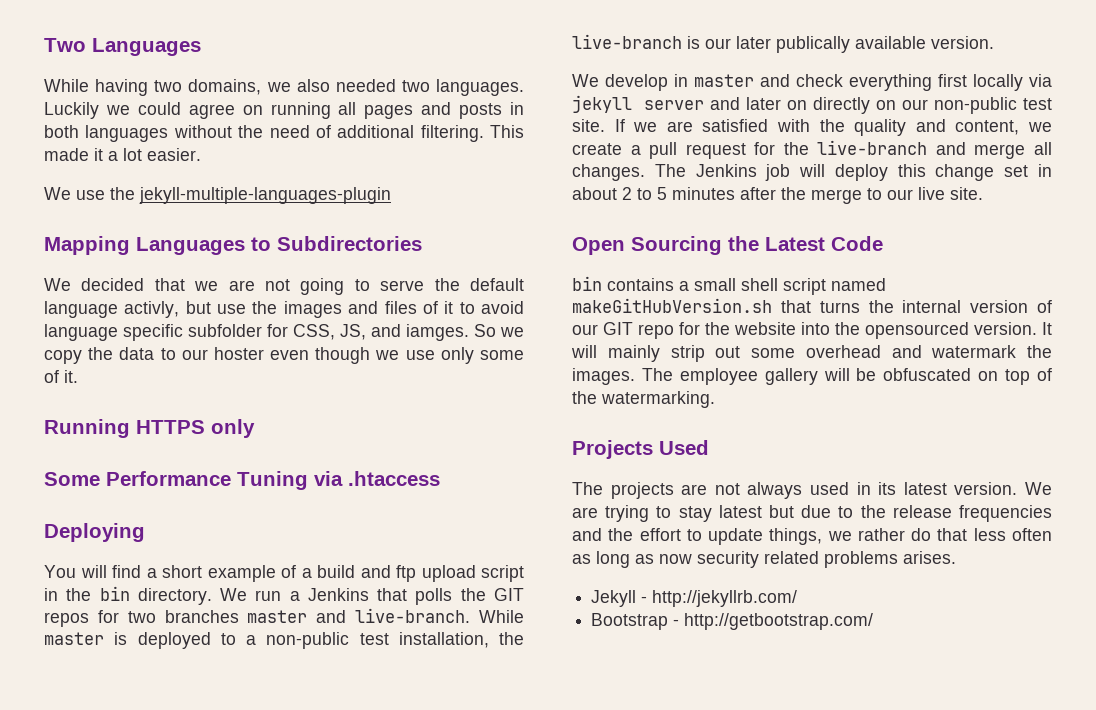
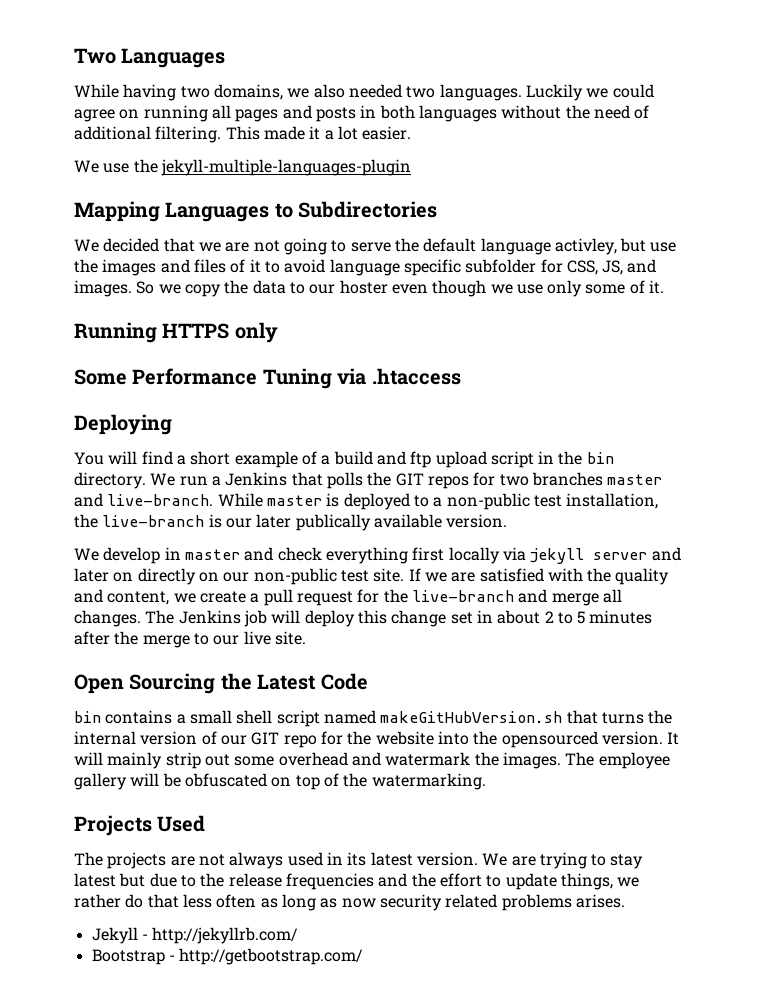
- We decided that we are not going to serve the default language activly, but use the images and files of it to avoid language specific subfolder for CSS, JS, and iamges.
+ We decided that we are not going to serve the default language activley, but use the images and files of it to avoid language specific subfolder for CSS, JS, and images.

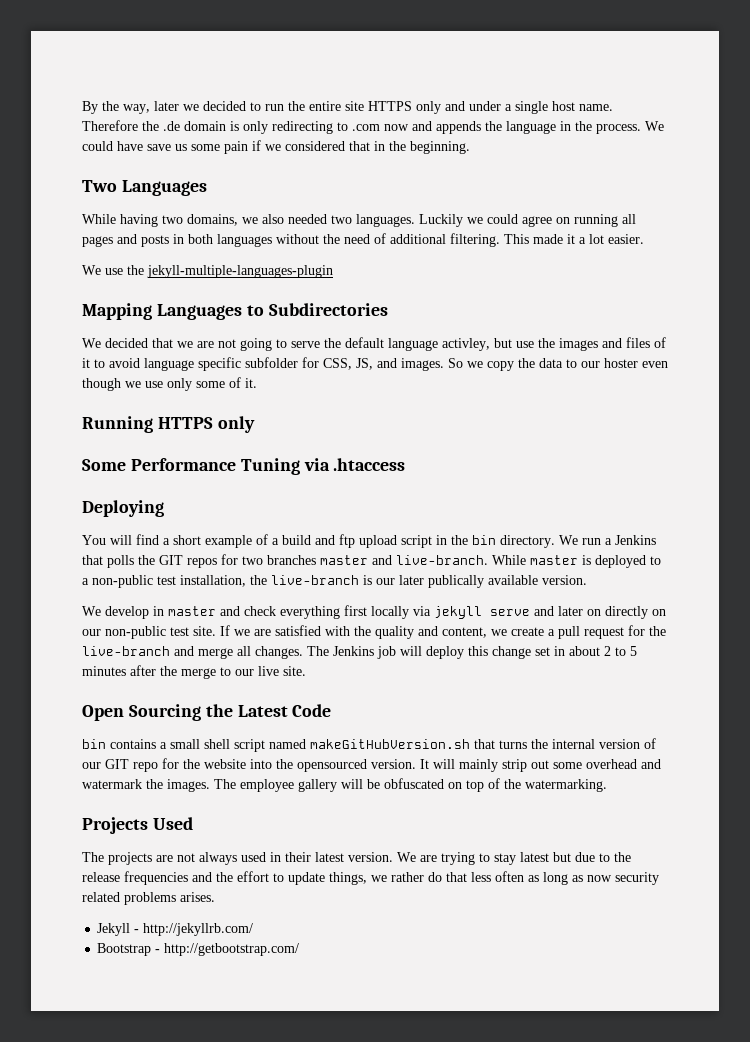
+ By the way, later we decided to run the entire site HTTPS only and under a single host name. Therefore the .de domain is only redirecting to .com now and appends the language in the process. We could have save us some pain if we considered that in the beginning.
- We develop in master and check everything first locally via jekyll server and later on directly on our non-public test site.
+ We develop in master and check everything first locally via jekyll serve and later on directly on our non-public test site.
- The projects are not always used in its latest version.
+ The projects are not always used in their latest version.

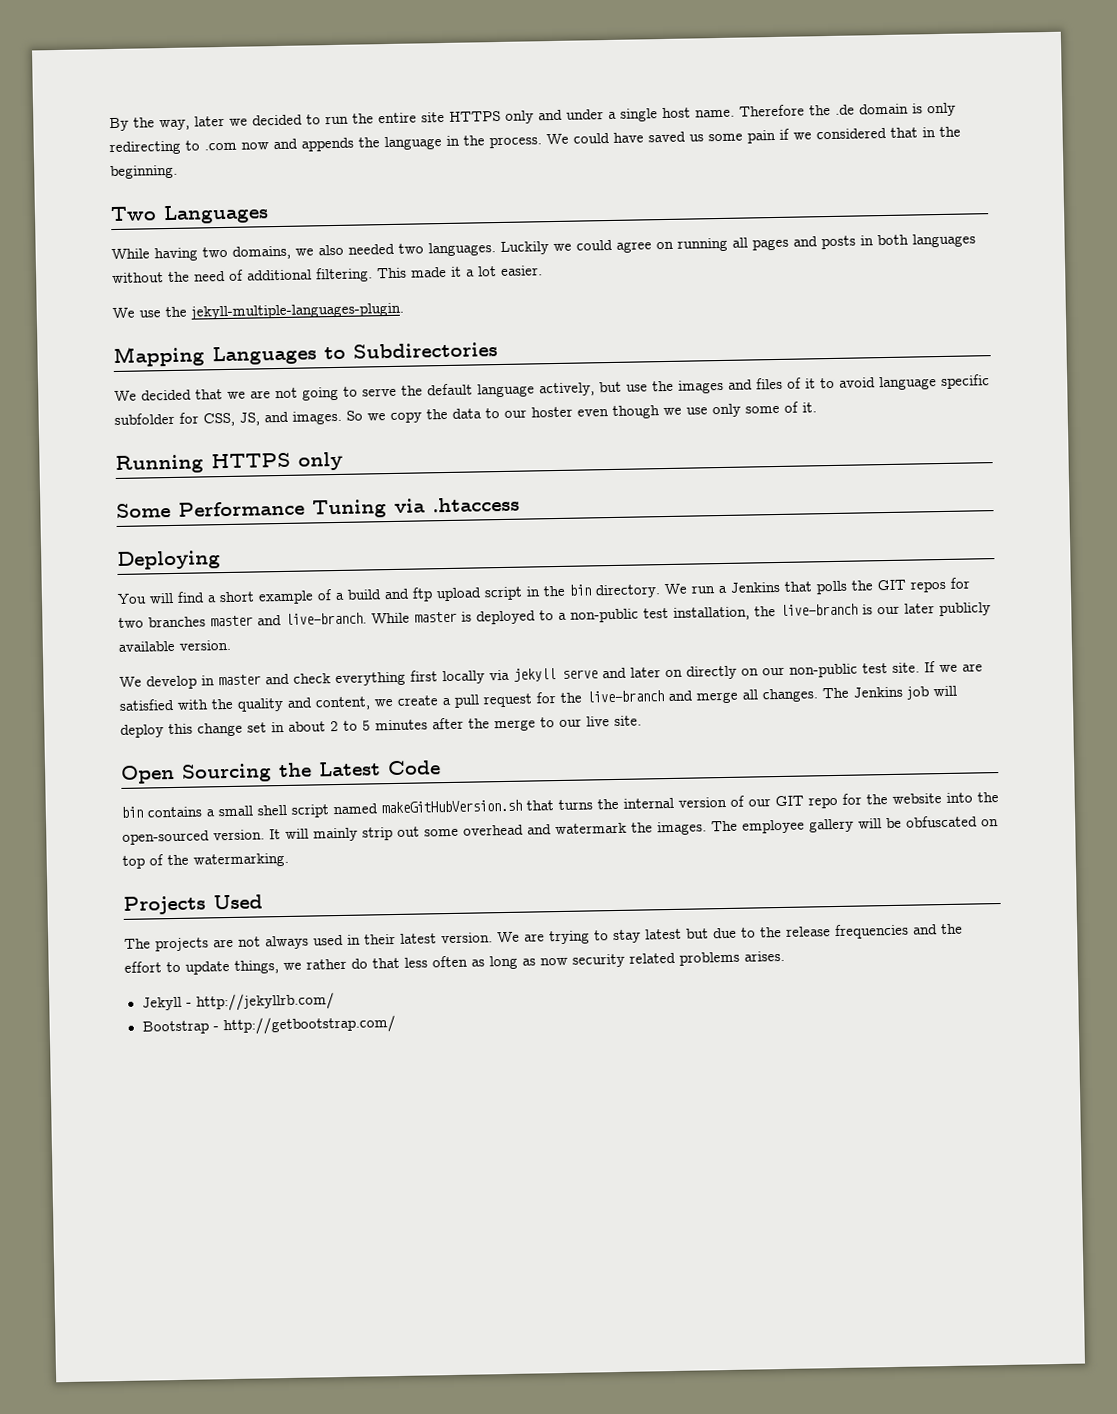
- We could have save us some pain if we considered that in the beginning.
+ We could have saved us some pain if we considered that in the beginning.
- We use the jekyll-multiple-languages-plugin
+ We use the jekyll-multiple-languages-plugin.
- We decided that we are not going to serve the default language activley, but use the images and files of it to avoid language specific subfolder for CSS, JS, and images.
+ We decided that we are not going to serve the default language actively, but use the images and files of it to avoid language specific subfolder for CSS, JS, and images.
- While master is deployed to a non-public test installation, the live-branch is our later publically available version.
+ While master is deployed to a non-public test installation, the live-branch is our later publicly available version.
- bin contains a small shell script named makeGitHubVersion.sh that turns the internal version of our GIT repo for the website into the opensourced version.
+ bin contains a small shell script named makeGitHubVersion.sh that turns the internal version of our GIT repo for the website into the open-sourced version.

